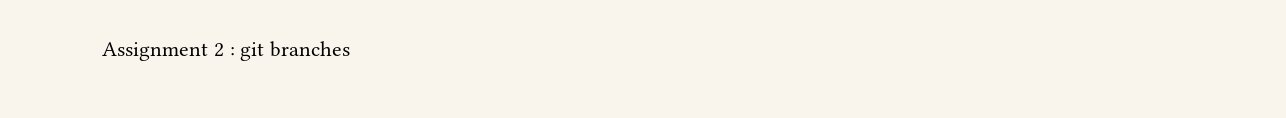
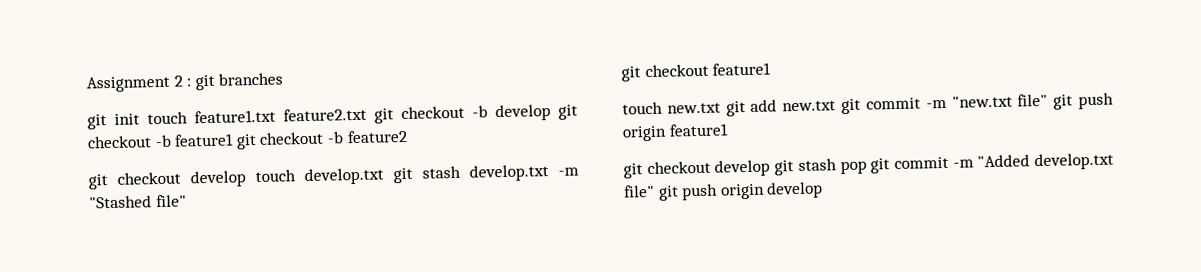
+ git init touch feature1.txt feature2.txt git checkout -b develop git checkout -b feature1 git checkout -b feature2
+ git checkout develop touch develop.txt git stash develop.txt -m "Stashed file"
+ git checkout feature1
+ touch new.txt git add new.txt git commit -m "new.txt file" git push origin feature1
+ git checkout develop git stash pop git commit -m "Added develop.txt file" git push origin develop

